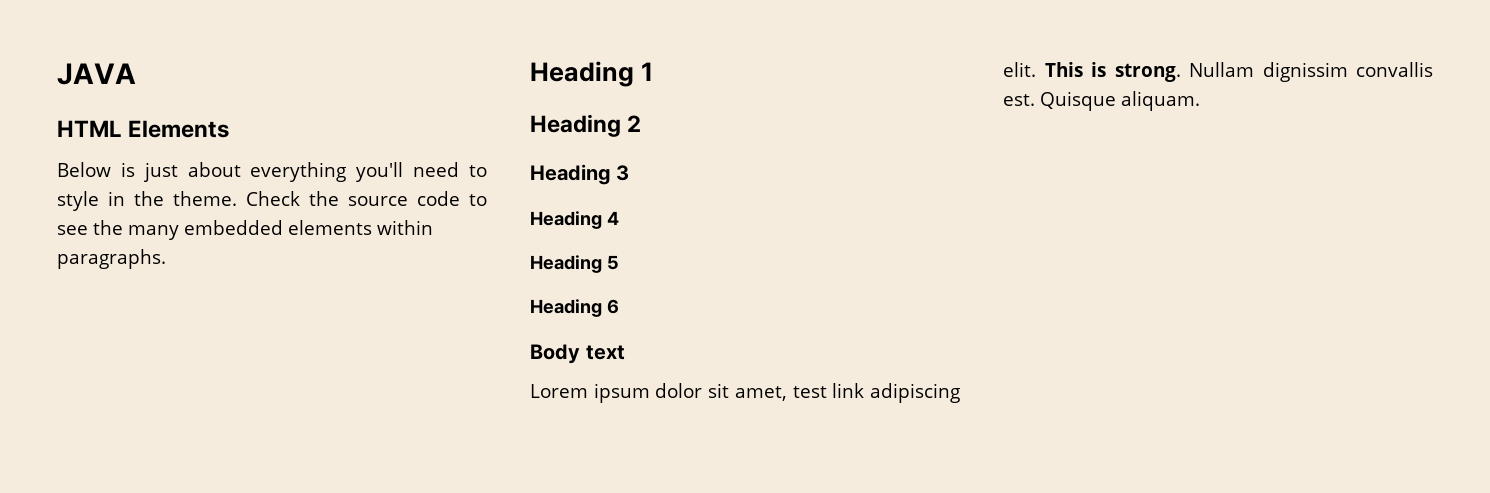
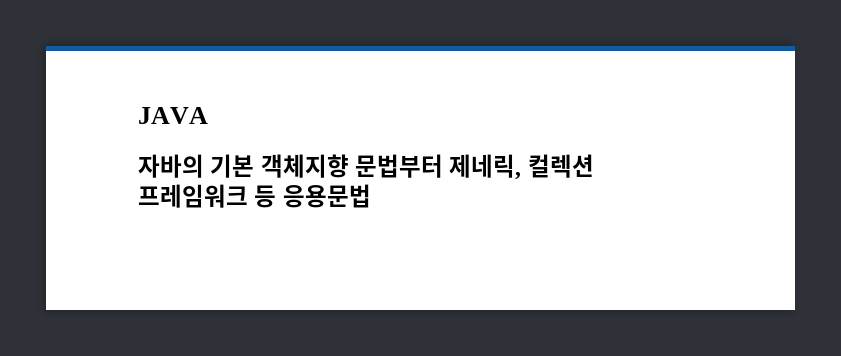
- HTML Elements
- Below is just about everything you'll need to style in the theme. Check the source code to see the many embedded elements within paragraphs.
- Heading 1
- Heading 2
- Heading 3
- Heading 4
- Heading 5
- Heading 6
- Body text
- Lorem ipsum dolor sit amet, test link adipiscing elit. This is strong. Nullam dignissim convallis est. Quisque aliquam.
+ 자바의 기본 객체지향 문법부터 제네릭, 컬렉션 프레임워크 등 응용문법

